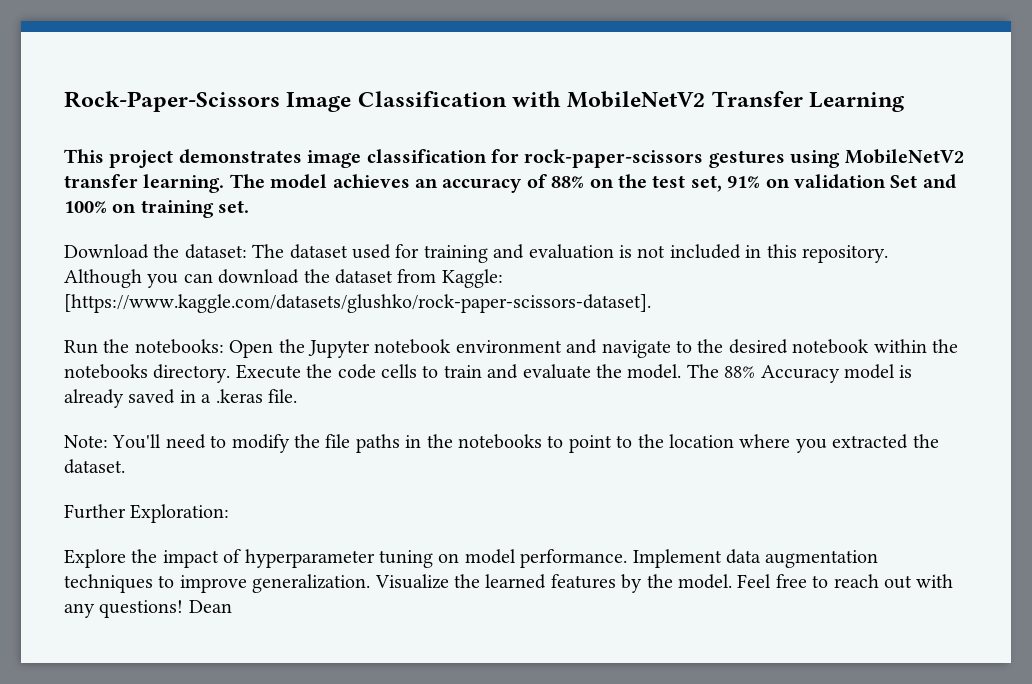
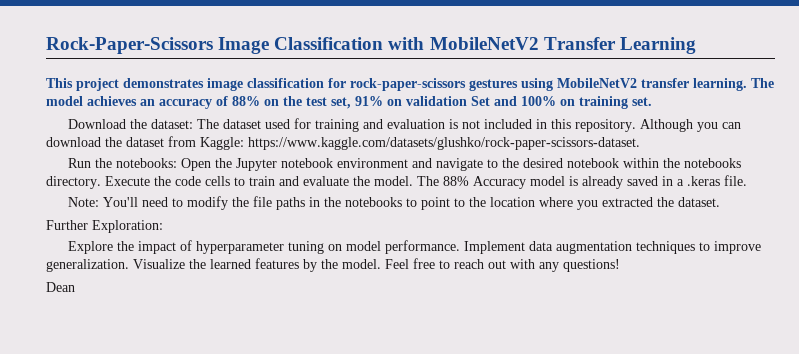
- Although you can download the dataset from Kaggle: [https://www.kaggle.com/datasets/glushko/rock-paper-scissors-dataset].
+ Although you can download the dataset from Kaggle: https://www.kaggle.com/datasets/glushko/rock-paper-scissors-dataset.
- Feel free to reach out with any questions! Dean
+ Feel free to reach out with any questions!
+ Dean

